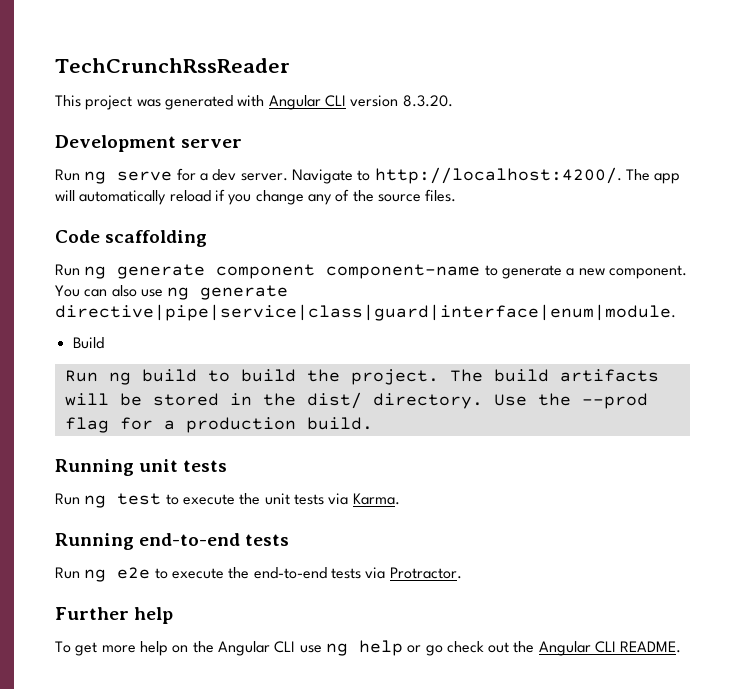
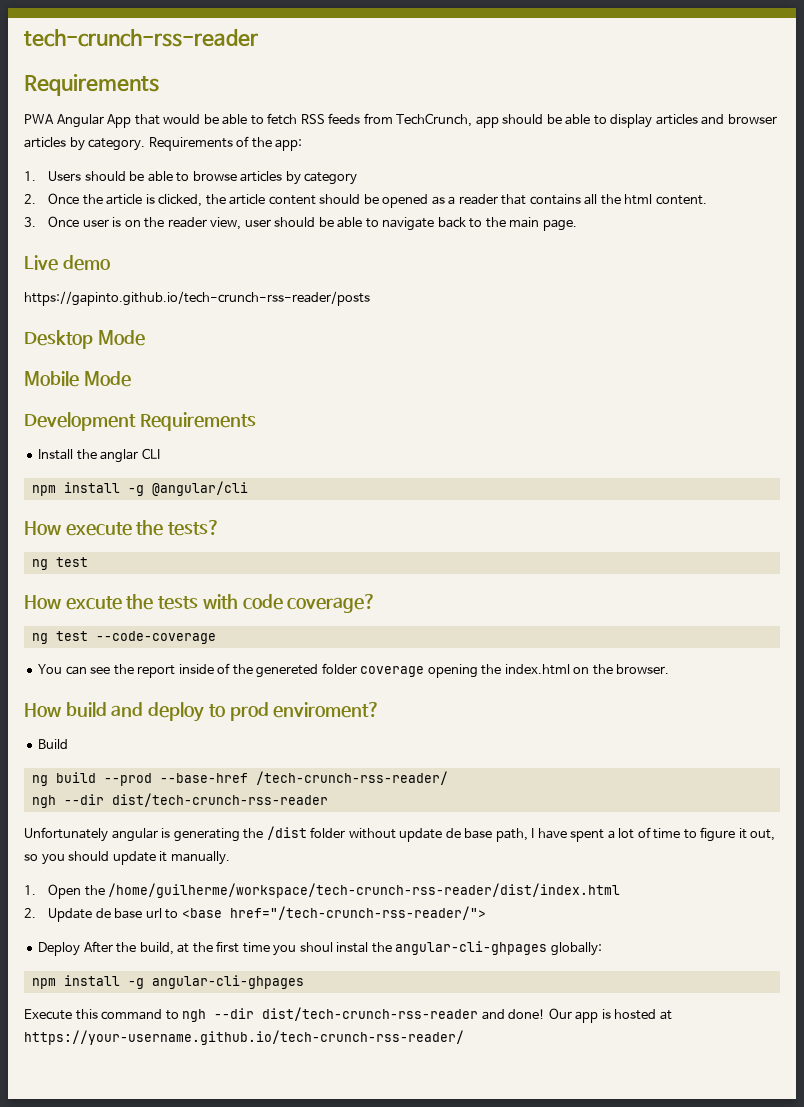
- TechCrunchRssReader
- This project was generated with Angular CLI version 8.3.20.
- Development server
- Run ng serve for a dev server. Navigate to http://localhost:4200/. The app will automatically reload if you change any of the source files.
- Code scaffolding
- Run ng generate component component-name to generate a new component. You can also use ng generate directive|pipe|service|class|guard|interface|enum|module.
+ tech-crunch-rss-reader
+ Requirements
+ PWA Angular App that would be able to fetch RSS feeds from TechCrunch, app should be able to display articles and browser articles by category. Requirements of the app:
+ 1. Users should be able to browse articles by category
+ 2. Once the article is clicked, the article content should be opened as a reader that contains all the html content.
+ 3. Once user is on the reader view, user should be able to navigate back to the main page.
+ Live demo
+ https://gapinto.github.io/tech-crunch-rss-reader/posts
+ Desktop Mode
+ Mobile Mode
+ Development Requirements
+ Install the anglar CLI
+ npm install -g @angular/cli
+ How execute the tests?
+ ng test
+ How excute the tests with code coverage?
+ ng test --code-coverage
+ You can see the report inside of the genereted folder coverage opening the index.html on the browser.
+ How build and deploy to prod enviroment?
- Run ng build to build the project. The build artifacts will be stored in the dist/ directory. Use the --prod flag for a production build.
- Running unit tests
- Run ng test to execute the unit tests via Karma.
- Running end-to-end tests
- Run ng e2e to execute the end-to-end tests via Protractor.
- Further help
- To get more help on the Angular CLI use ng help or go check out the Angular CLI README.
+ ng build --prod --base-href /tech-crunch-rss-reader/
+ ngh --dir dist/tech-crunch-rss-reader
+ Unfortunately angular is generating the /dist folder without update de base path, I have spent a lot of time to figure it out, so you should update it manually.
+ 1. Open the /home/guilherme/workspace/tech-crunch-rss-reader/dist/index.html
+ 2. Update de base url to <base href="/tech-crunch-rss-reader/">
+ Deploy After the build, at the first time you shoul instal the angular-cli-ghpages globally:
+ npm install -g angular-cli-ghpages
+ Execute this command to ngh --dir dist/tech-crunch-rss-reader and done! Our app is hosted at https://your-username.github.io/tech-crunch-rss-reader/

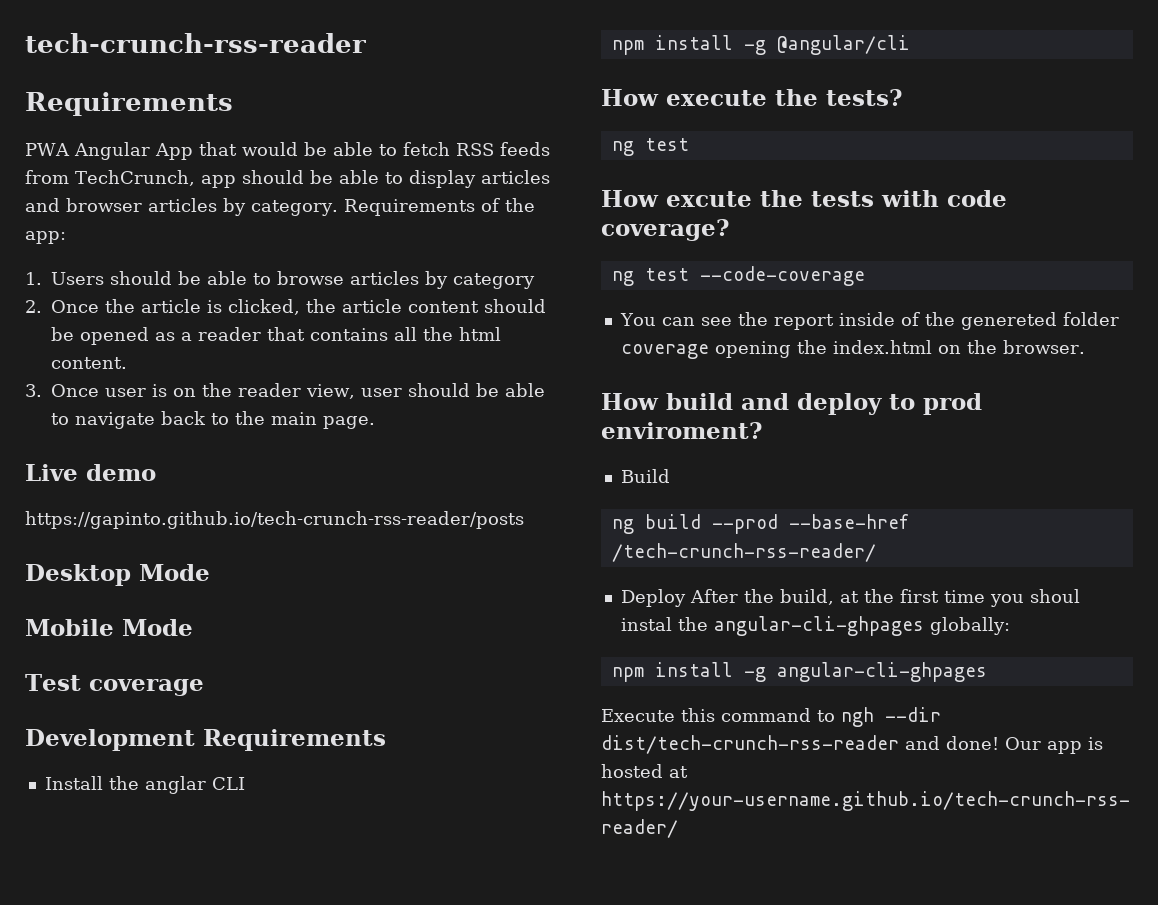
+ Test coverage
  ng build --prod --base-href /tech-crunch-rss-reader/
- ngh --dir dist/tech-crunch-rss-reader
- Unfortunately angular is generating the /dist folder without update de base path, I have spent a lot of time to figure it out, so you should update it manually.
- 1. Open the /home/guilherme/workspace/tech-crunch-rss-reader/dist/index.html
- 2. Update de base url to <base href="/tech-crunch-rss-reader/">

